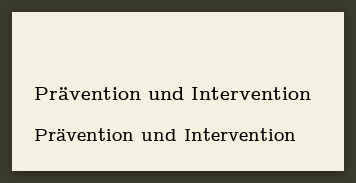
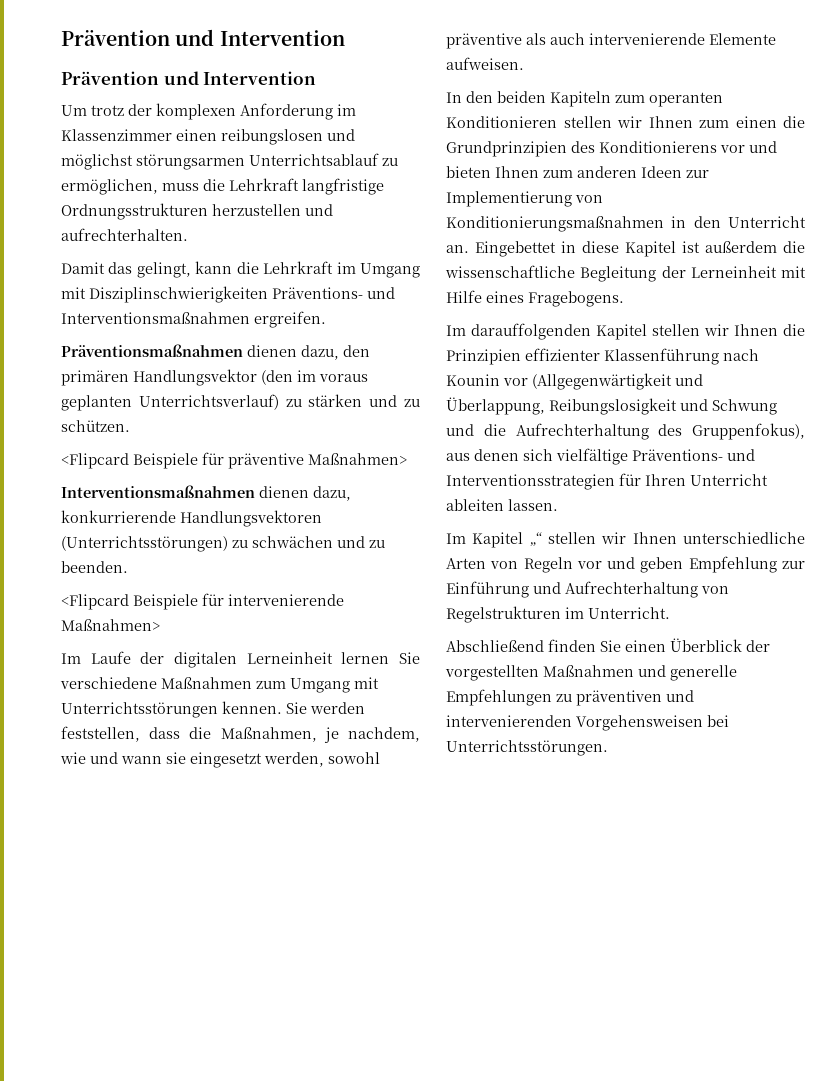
+ Um trotz der komplexen Anforderung im Klassenzimmer einen reibungslosen und möglichst störungsarmen Unterrichtsablauf zu ermöglichen, muss die Lehrkraft langfristige Ordnungsstrukturen herzustellen und aufrechterhalten.
+ Damit das gelingt, kann die Lehrkraft im Umgang mit Disziplinschwierigkeiten Präventions- und Interventionsmaßnahmen ergreifen.
+ Präventionsmaßnahmen dienen dazu, den primären Handlungsvektor (den im voraus geplanten Unterrichtsverlauf) zu stärken und zu schützen.
+ <Flipcard Beispiele für präventive Maßnahmen>
+ Interventionsmaßnahmen dienen dazu, konkurrierende Handlungsvektoren (Unterrichtsstörungen) zu schwächen und zu beenden.
+ <Flipcard Beispiele für intervenierende Maßnahmen>
+ Im Laufe der digitalen Lerneinheit lernen Sie verschiedene Maßnahmen zum Umgang mit Unterrichtsstörungen kennen. Sie werden feststellen, dass die Maßnahmen, je nachdem, wie und wann sie eingesetzt werden, sowohl präventive als auch intervenierende Elemente aufweisen.
+ In den beiden Kapiteln zum operanten Konditionieren stellen wir Ihnen zum einen die Grundprinzipien des Konditionierens vor und bieten Ihnen zum anderen Ideen zur Implementierung von Konditionierungsmaßnahmen in den Unterricht an. Eingebettet in diese Kapitel ist außerdem die wissenschaftliche Begleitung der Lerneinheit mit Hilfe eines Fragebogens.
+ Im darauffolgenden Kapitel stellen wir Ihnen die Prinzipien effizienter Klassenführung nach Kounin vor (Allgegenwärtigkeit und Überlappung, Reibungslosigkeit und Schwung und die Aufrechterhaltung des Gruppenfokus), aus denen sich vielfältige Präventions- und Interventionsstrategien für Ihren Unterricht ableiten lassen.
+ Im Kapitel „“ stellen wir Ihnen unterschiedliche Arten von Regeln vor und geben Empfehlung zur Einführung und Aufrechterhaltung von Regelstrukturen im Unterricht.
+ Abschließend finden Sie einen Überblick der vorgestellten Maßnahmen und generelle Empfehlungen zu präventiven und intervenierenden Vorgehensweisen bei Unterrichtsstörungen.

